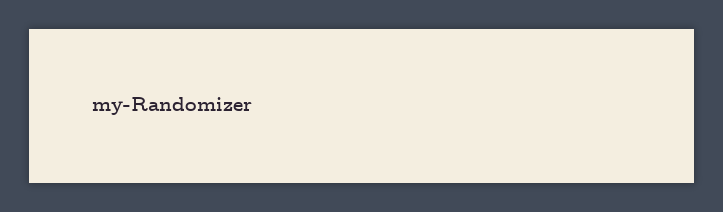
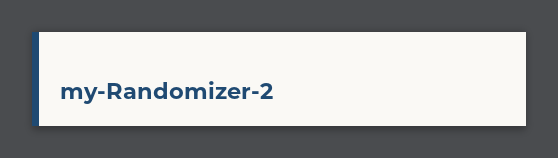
- my-Randomizer
+ my-Randomizer-2

